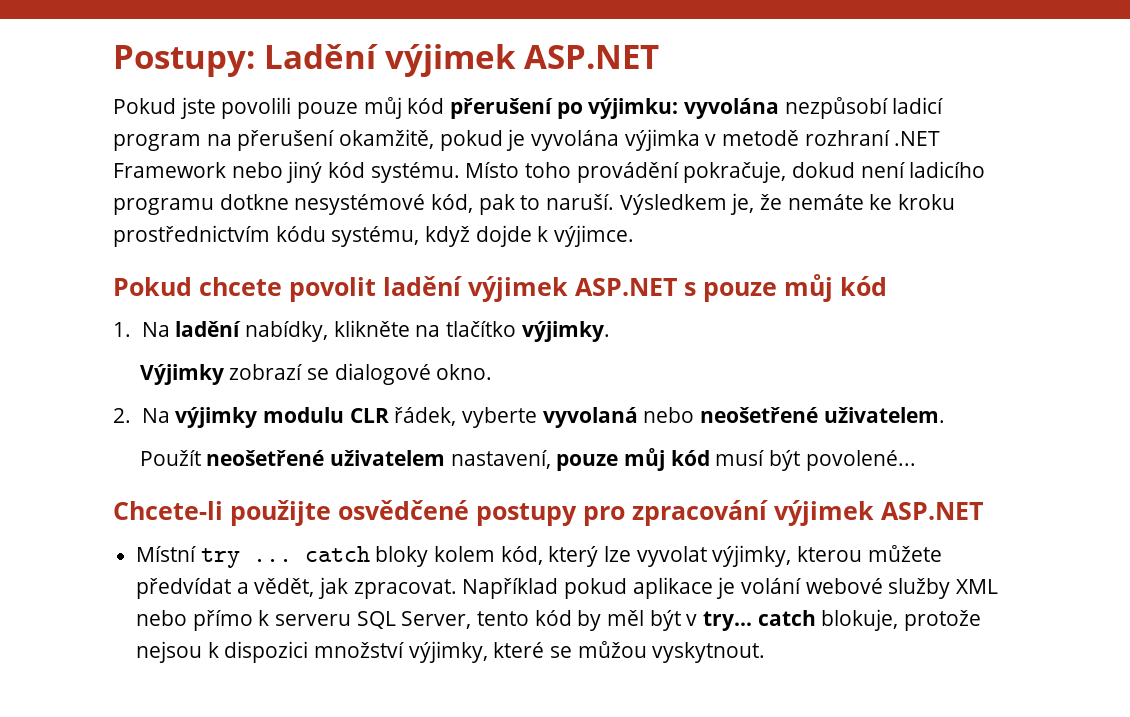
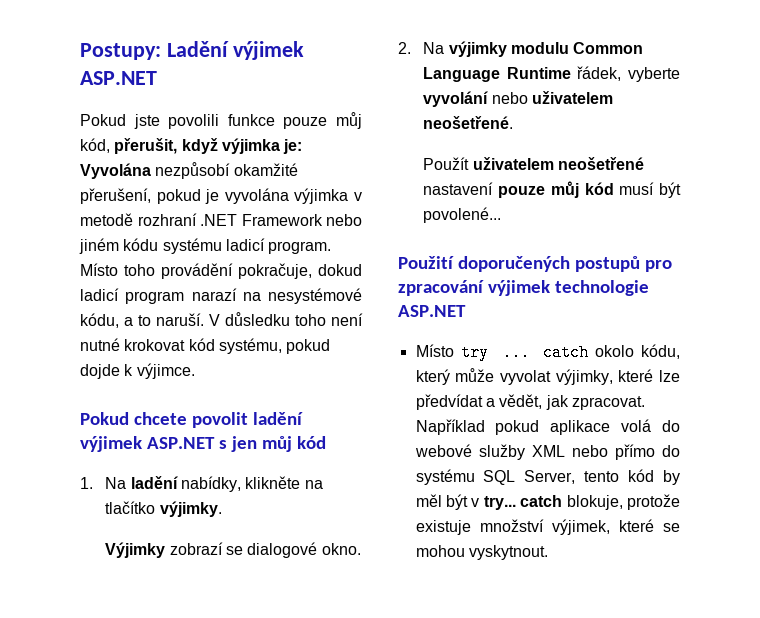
- Pokud jste povolili pouze můj kód přerušení po výjimku: vyvolána nezpůsobí ladicí program na přerušení okamžitě, pokud je vyvolána výjimka v metodě rozhraní .NET Framework nebo jiný kód systému.
+ Pokud jste povolili funkce pouze můj kód, přerušit, když výjimka je: Vyvolána nezpůsobí okamžité přerušení, pokud je vyvolána výjimka v metodě rozhraní .NET Framework nebo jiném kódu systému ladicí program.
- Místo toho provádění pokračuje, dokud není ladicího programu dotkne nesystémové kód, pak to naruší. Výsledkem je, že nemáte ke kroku prostřednictvím kódu systému, když dojde k výjimce.
+ Místo toho provádění pokračuje, dokud ladicí program narazí na nesystémové kódu, a to naruší. V důsledku toho není nutné krokovat kód systému, pokud dojde k výjimce.
- Pokud chcete povolit ladění výjimek ASP.NET s pouze můj kód
+ Pokud chcete povolit ladění výjimek ASP.NET s jen můj kód
- 2. Na výjimky modulu CLR řádek, vyberte vyvolaná nebo neošetřené uživatelem.
- Použít neošetřené uživatelem nastavení, pouze můj kód musí být povolené...
+ 2. Na výjimky modulu Common Language Runtime řádek, vyberte vyvolání nebo uživatelem neošetřené.
+ Použít uživatelem neošetřené nastavení pouze můj kód musí být povolené...
- Chcete-li použijte osvědčené postupy pro zpracování výjimek ASP.NET
- Místní try ... catch bloky kolem kód, který lze vyvolat výjimky, kterou můžete předvídat a vědět, jak zpracovat.
+ Použití doporučených postupů pro zpracování výjimek technologie ASP.NET
+ Místo try ... catch okolo kódu, který může vyvolat výjimky, které lze předvídat a vědět, jak zpracovat.
- Například pokud aplikace je volání webové služby XML nebo přímo k serveru SQL Server, tento kód by měl být v try... catch blokuje, protože nejsou k dispozici množství výjimky, které se můžou vyskytnout.
+ Například pokud aplikace volá do webové služby XML nebo přímo do systému SQL Server, tento kód by měl být v try... catch blokuje, protože existuje množství výjimek, které se mohou vyskytnout.

